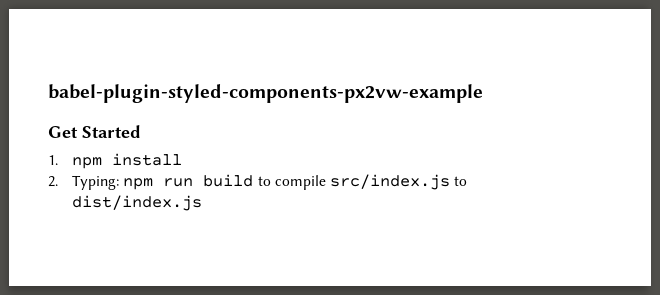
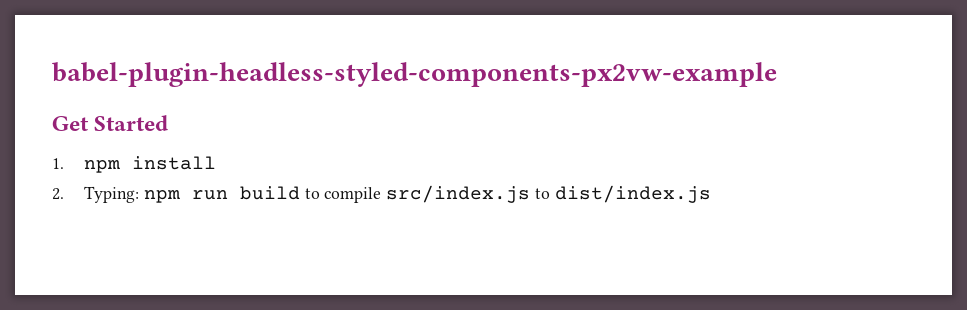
- babel-plugin-styled-components-px2vw-example
+ babel-plugin-headless-styled-components-px2vw-example

